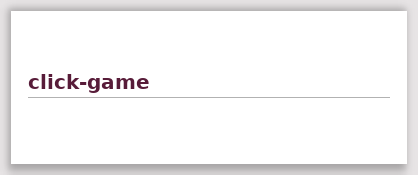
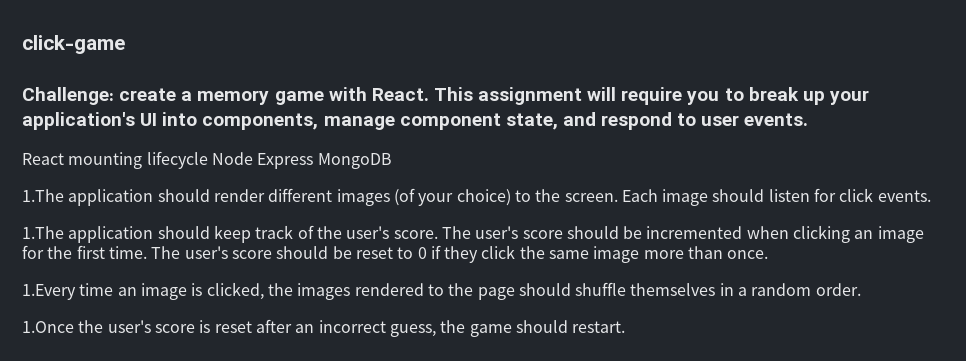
+ Challenge: create a memory game with React. This assignment will require you to break up your application's UI into components, manage component state, and respond to user events.
+ React mounting lifecycle Node Express MongoDB
+ 1.The application should render different images (of your choice) to the screen. Each image should listen for click events.
+ 1.The application should keep track of the user's score. The user's score should be incremented when clicking an image for the first time. The user's score should be reset to 0 if they click the same image more than once.
+ 1.Every time an image is clicked, the images rendered to the page should shuffle themselves in a random order.
+ 1.Once the user's score is reset after an incorrect guess, the game should restart.

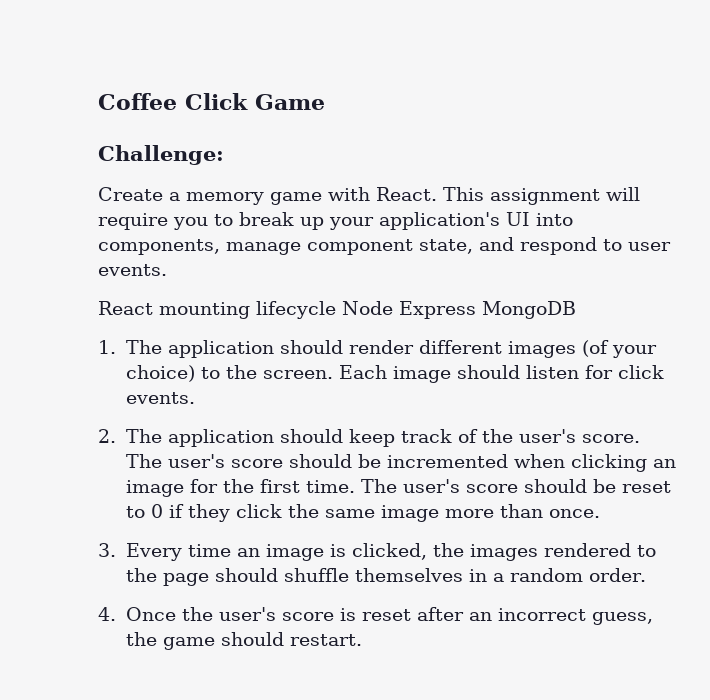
- click-game
+ Coffee Click Game
- Challenge: create a memory game with React.
+ Challenge:
+ Create a memory game with React.
- 1.The application should render different images (of your choice) to the screen.
+ 1. The application should render different images (of your choice) to the screen.
- 1.The application should keep track of the user's score.
+ 2. The application should keep track of the user's score.
- 1.Every time an image is clicked, the images rendered to the page should shuffle themselves in a random order.
+ 3. Every time an image is clicked, the images rendered to the page should shuffle themselves in a random order.
- 1.Once the user's score is reset after an incorrect guess, the game should restart.
+ 4. Once the user's score is reset after an incorrect guess, the game should restart.

